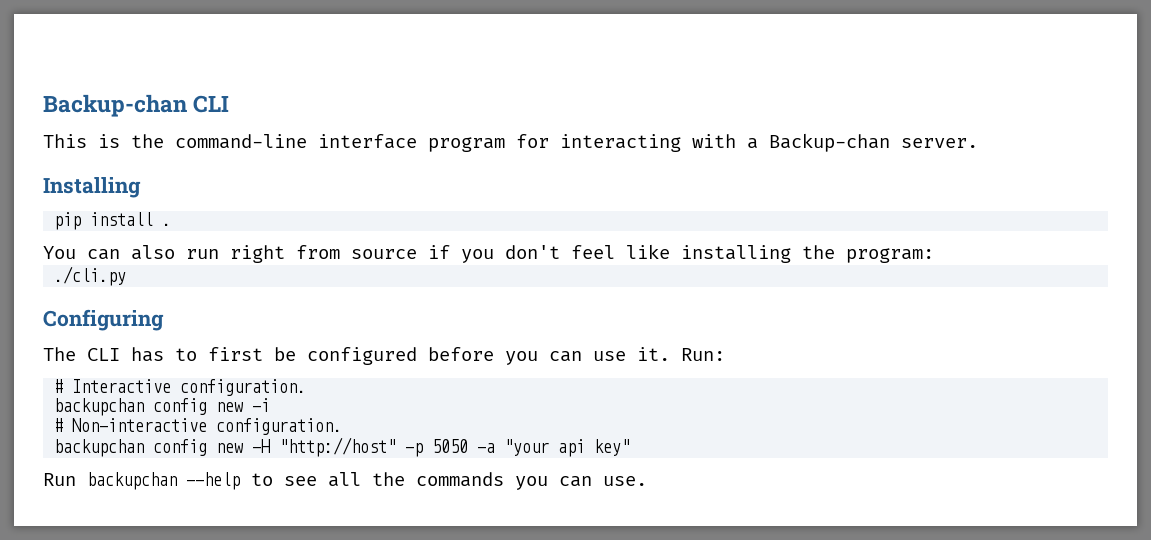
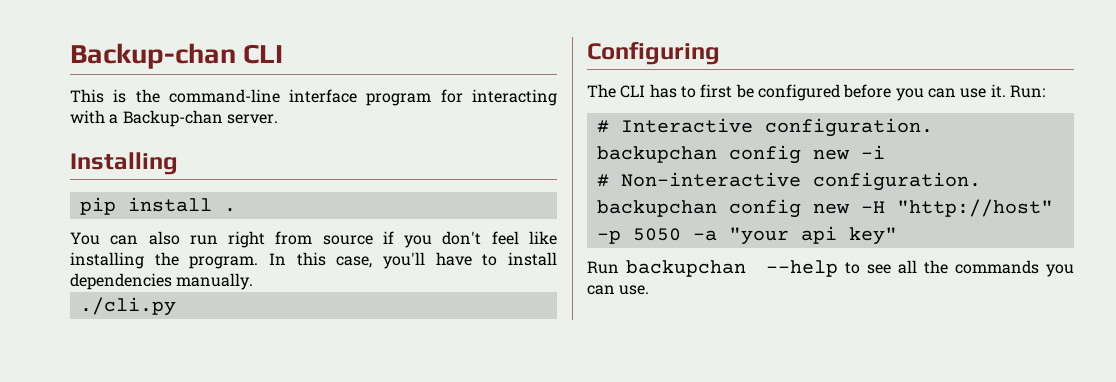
- You can also run right from source if you don't feel like installing the program:
+ You can also run right from source if you don't feel like installing the program. In this case, you'll have to install dependencies manually.

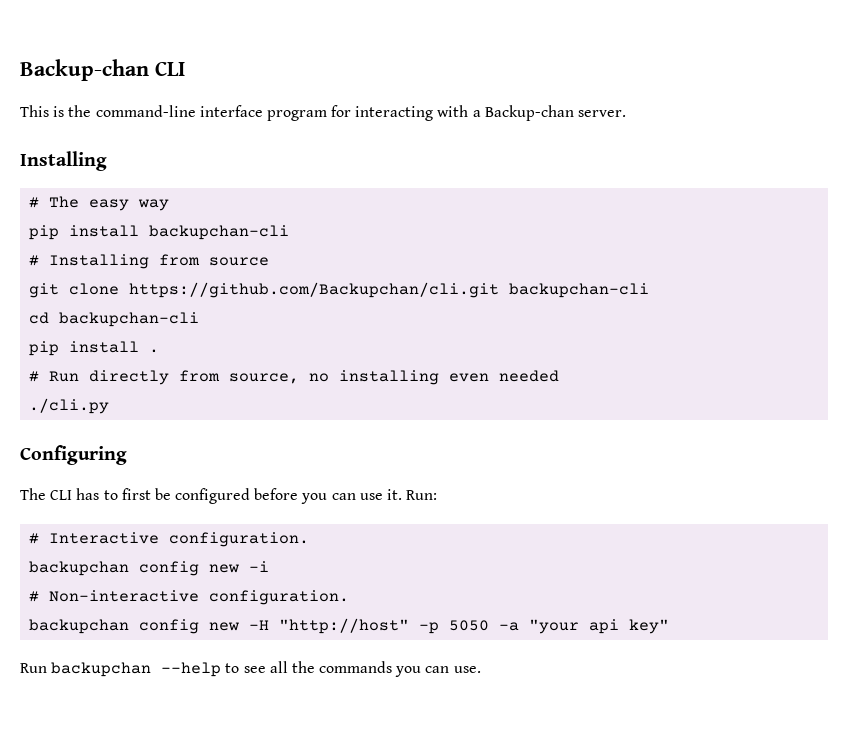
+ # The easy way
+ pip install backupchan-cli
+ # Installing from source
+ git clone https://github.com/Backupchan/cli.git backupchan-cli
+ cd backupchan-cli
  pip install .
- You can also run right from source if you don't feel like installing the program. In this case, you'll have to install dependencies manually.
+ # Run directly from source, no installing even needed

